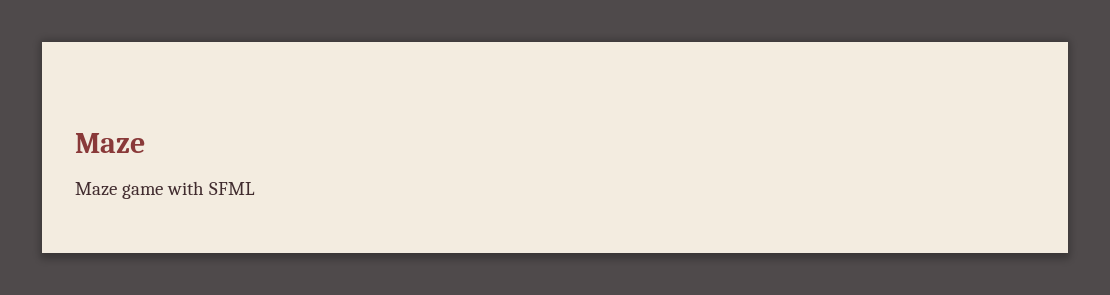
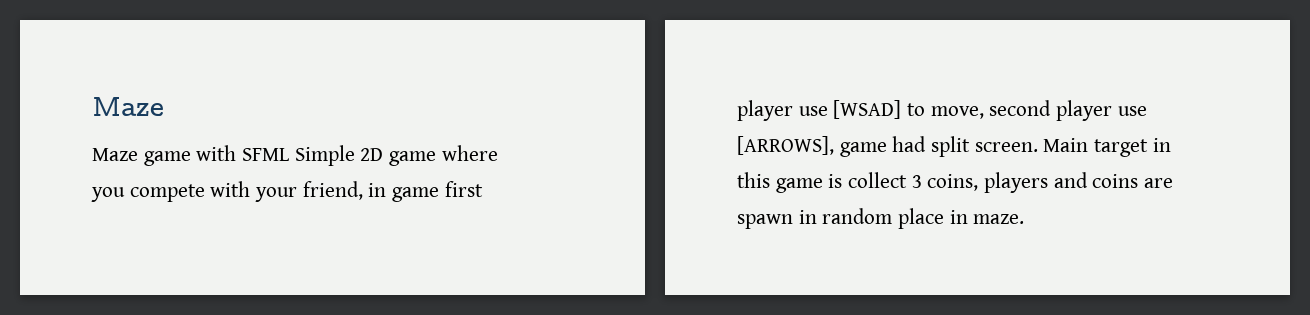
- Maze game with SFML
+ Maze game with SFML Simple 2D game where you compete with your friend, in game first player use [WSAD] to move, second player use [ARROWS], game had split screen. Main target in this game is collect 3 coins, players and coins are spawn in random place in maze.

